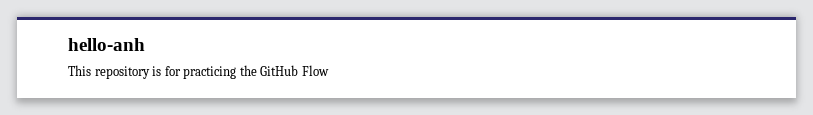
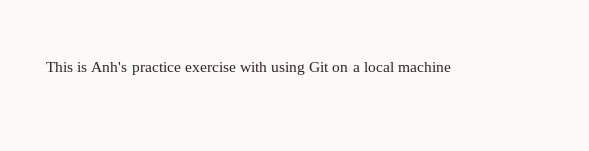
- hello-anh
- This repository is for practicing the GitHub Flow
+ This is Anh's practice exercise with using Git on a local machine

